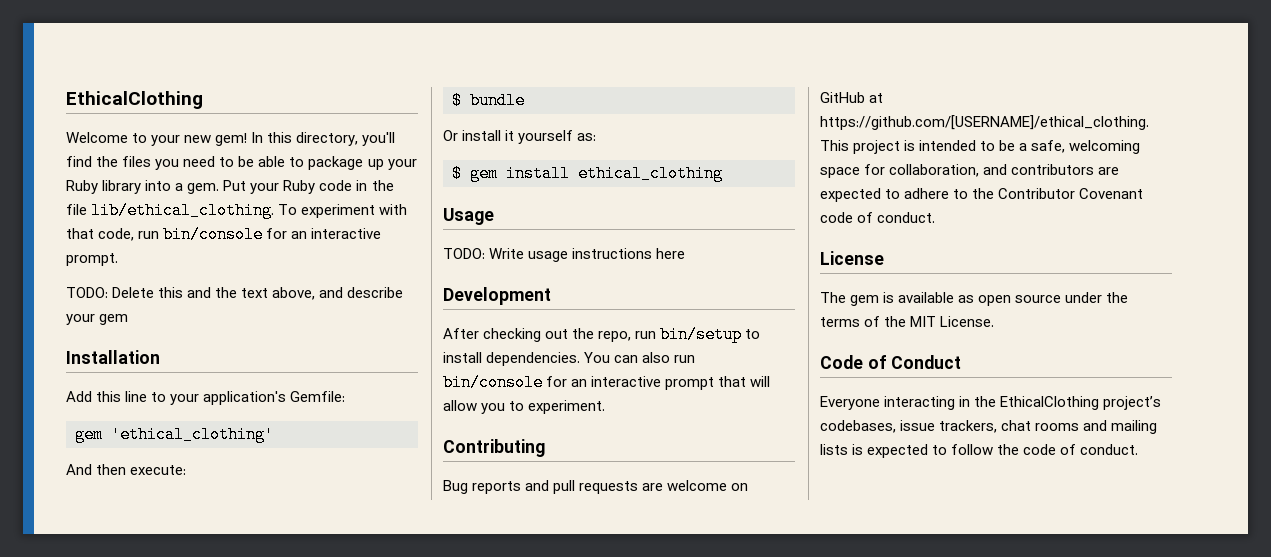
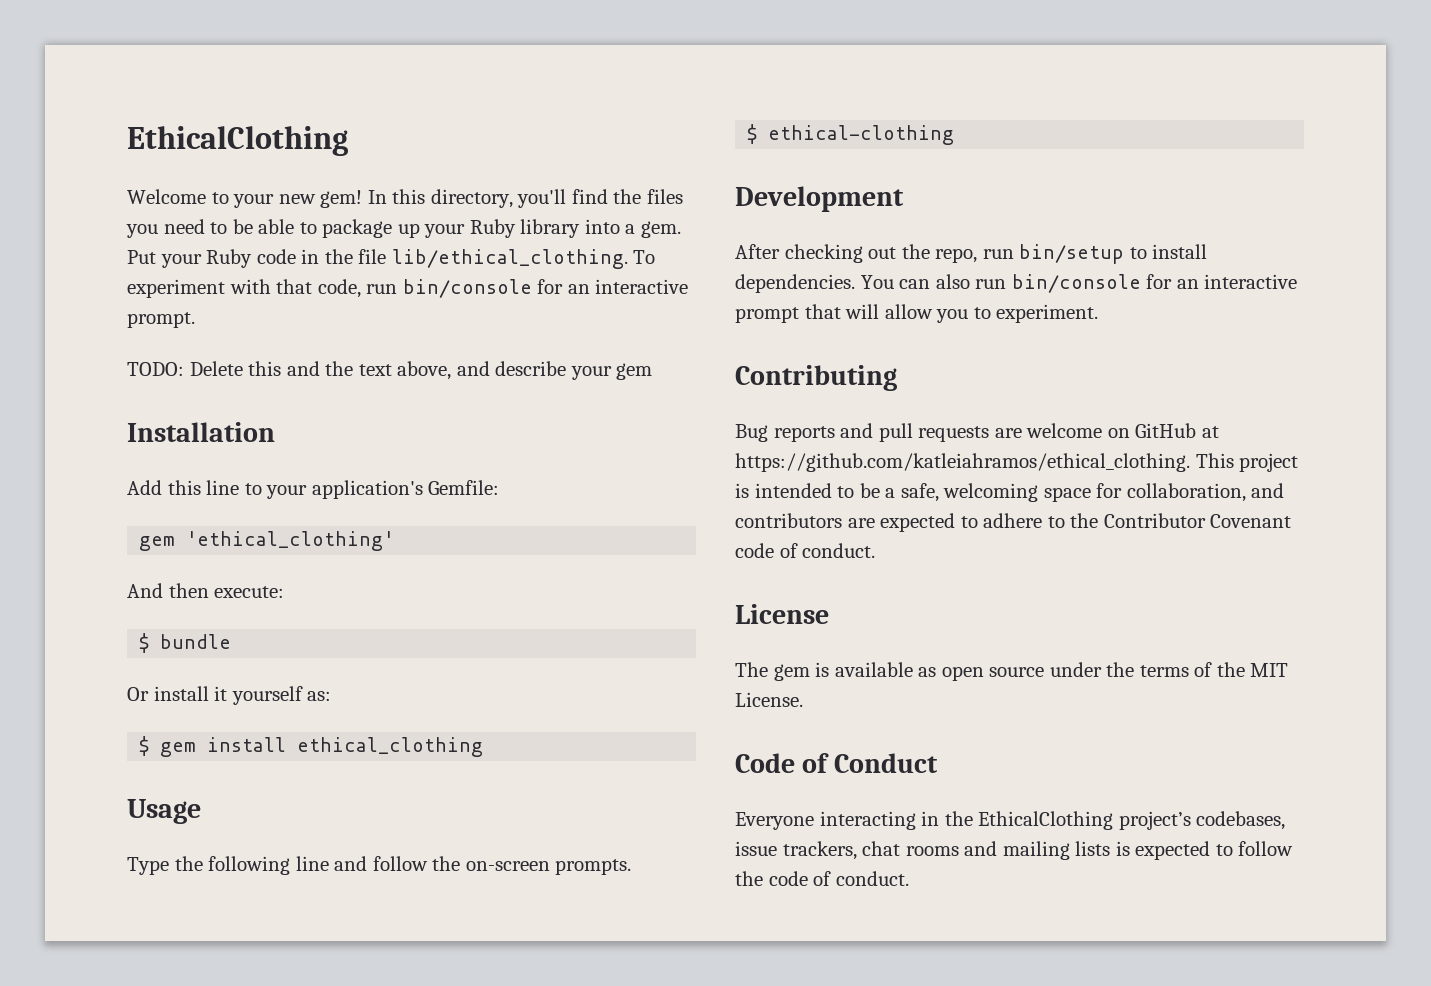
- TODO: Write usage instructions here
+ Type the following line and follow the on-screen prompts.
+ $ ethical-clothing
- Bug reports and pull requests are welcome on GitHub at https://github.com/[USERNAME]/ethical_clothing. This project is intended to be a safe, welcoming space for collaboration, and contributors are expected to adhere to the Contributor Covenant code of conduct.
+ Bug reports and pull requests are welcome on GitHub at https://github.com/katleiahramos/ethical_clothing. This project is intended to be a safe, welcoming space for collaboration, and contributors are expected to adhere to the Contributor Covenant code of conduct.

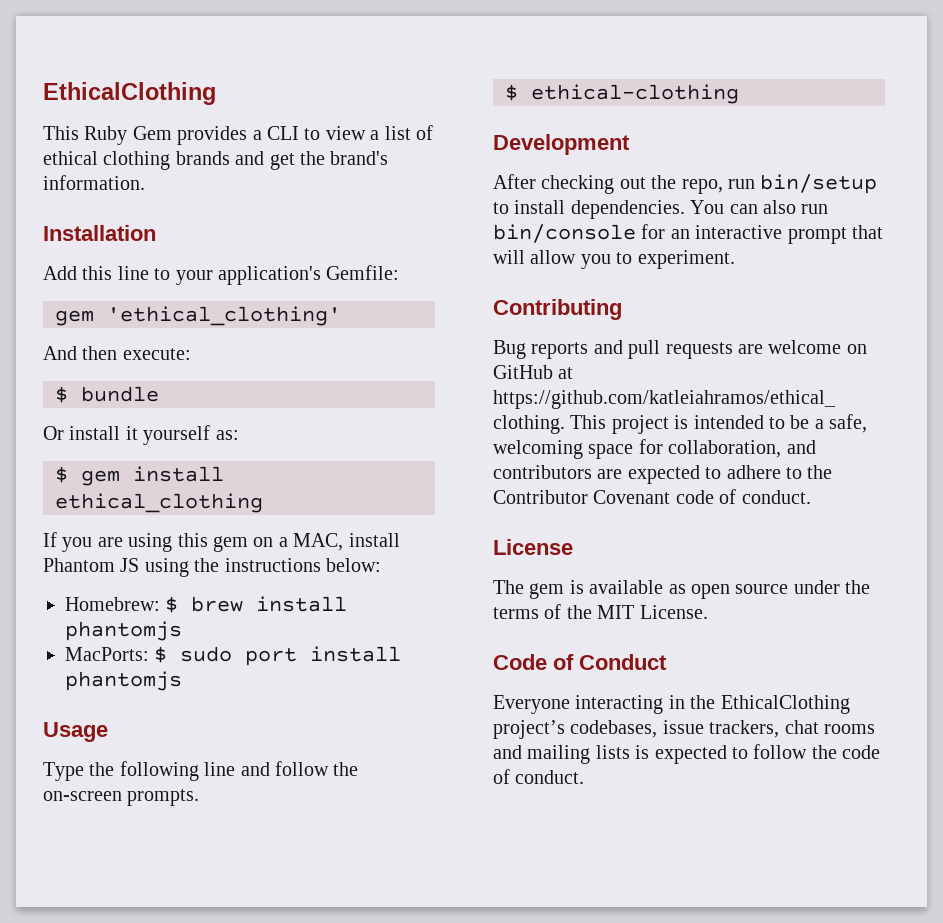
- Welcome to your new gem! In this directory, you'll find the files you need to be able to package up your Ruby library into a gem. Put your Ruby code in the file lib/ethical_clothing. To experiment with that code, run bin/console for an interactive prompt.
- TODO: Delete this and the text above, and describe your gem
+ This Ruby Gem provides a CLI to view a list of ethical clothing brands and get the brand's information.
+ If you are using this gem on a MAC, install Phantom JS using the instructions below:
+ Homebrew: $ brew install phantomjs
+ MacPorts: $ sudo port install phantomjs

